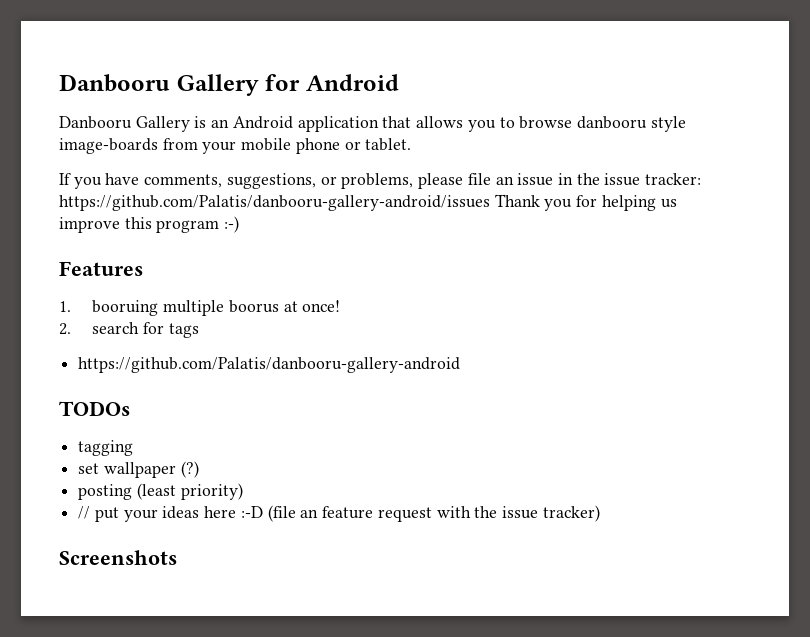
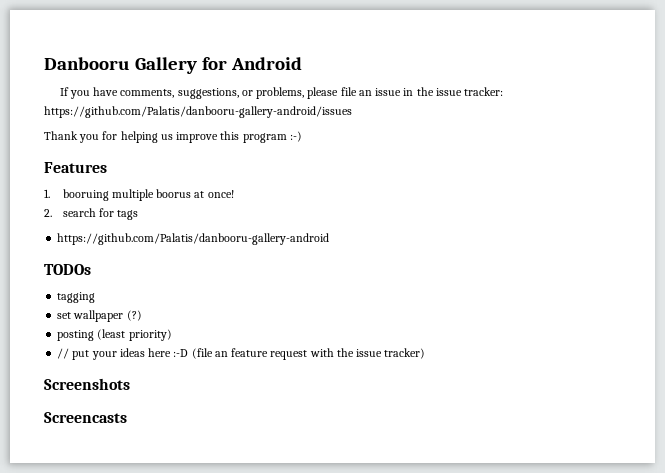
- Danbooru Gallery is an Android application that allows you to browse danbooru style image-boards from your mobile phone or tablet.
- If you have comments, suggestions, or problems, please file an issue in the issue tracker: https://github.com/Palatis/danbooru-gallery-android/issues Thank you for helping us improve this program :-)
+ If you have comments, suggestions, or problems, please file an issue in the issue tracker: https://github.com/Palatis/danbooru-gallery-android/issues
+ Thank you for helping us improve this program :-)
+ Screencasts

